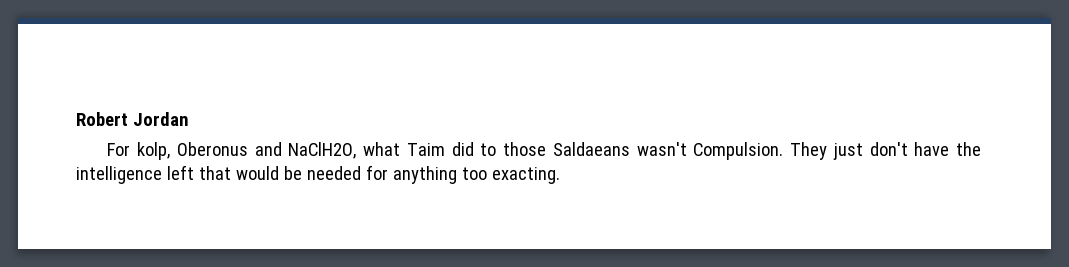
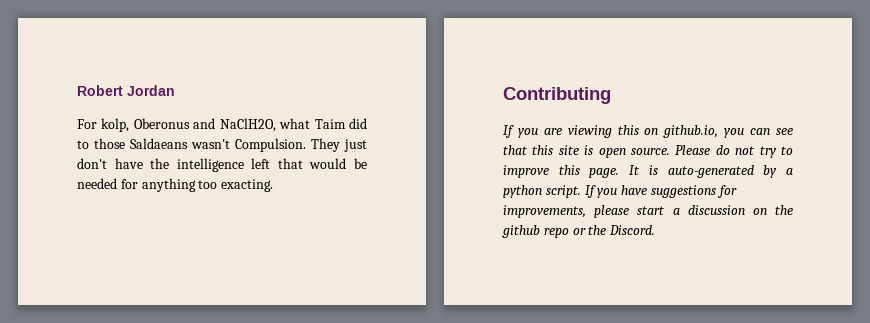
+ Contributing
+ If you are viewing this on github.io, you can see that this site is open source. Please do not try to improve this page. It is auto-generated by a python script. If you have suggestions for improvements, please start a discussion on the github repo or the Discord.

